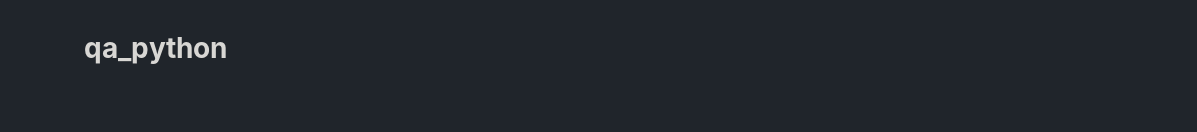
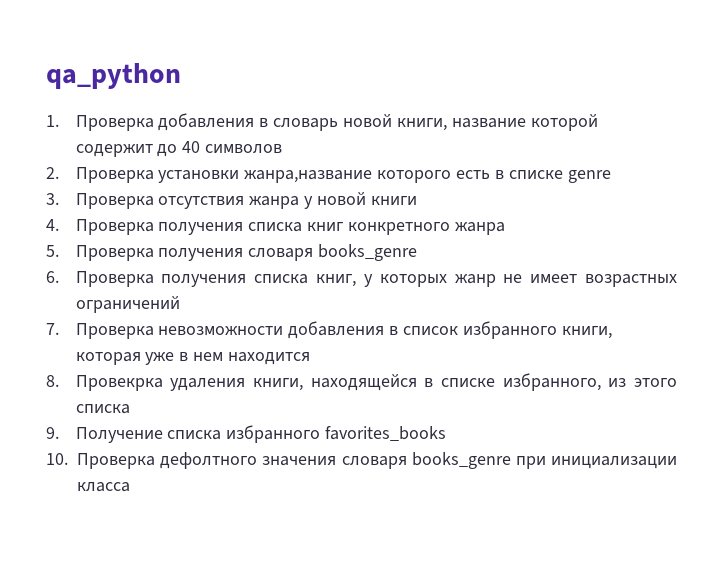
+ 1. Проверка добавления в словарь новой книги, название которой содержит до 40 символов
+ 2. Проверка установки жанра,название которого есть в списке genre
+ 3. Проверка отсутствия жанра у новой книги
+ 4. Проверка получения списка книг конкретного жанра
+ 5. Проверка получения словаря books_genre
+ 6. Проверка получения списка книг, у которых жанр не имеет возрастных ограничений
+ 7. Проверка невозможности добавления в список избранного книги, которая уже в нем находится
+ 8. Провекрка удаления книги, находящейся в списке избранного, из этого списка
+ 9. Получение списка избранного favorites_books
+ 10. Проверка дефолтного значения словаря books_genre при инициализации класса

